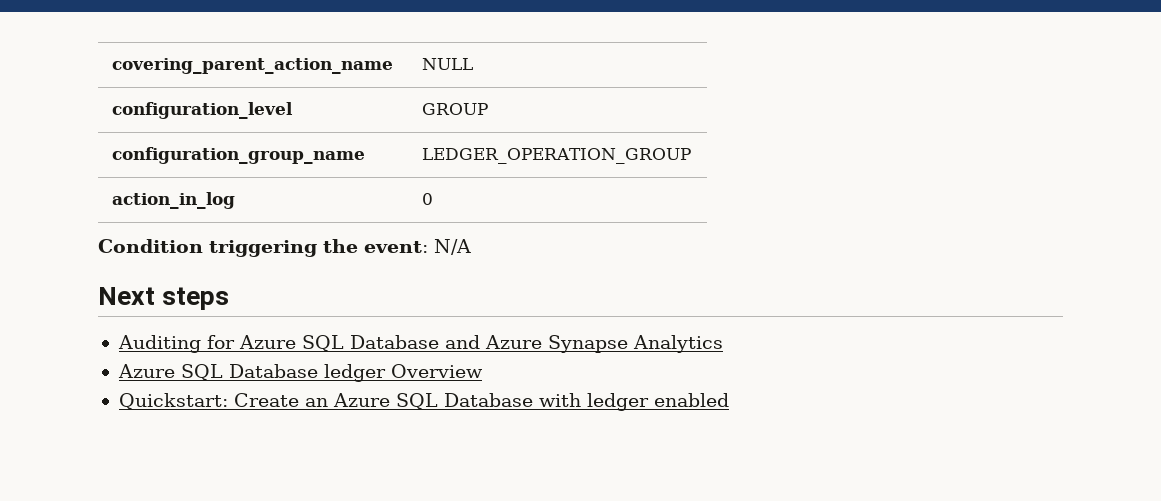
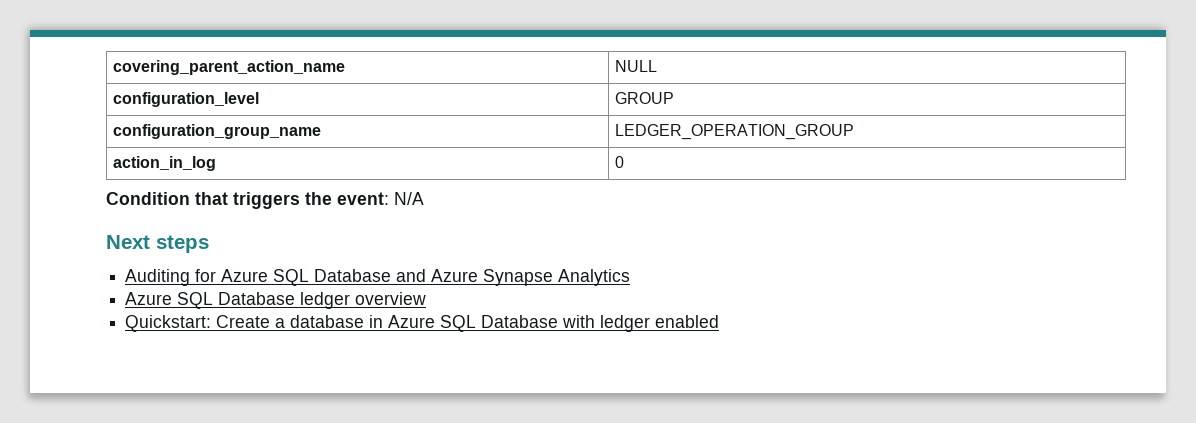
- Condition triggering the event: N/A
+ Condition that triggers the event: N/A
- Azure SQL Database ledger Overview
+ Azure SQL Database ledger overview
- Quickstart: Create an Azure SQL Database with ledger enabled
+ Quickstart: Create a database in Azure SQL Database with ledger enabled

